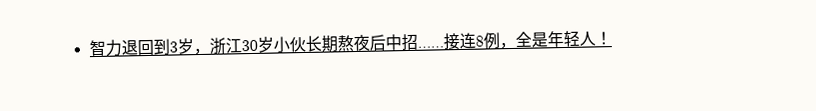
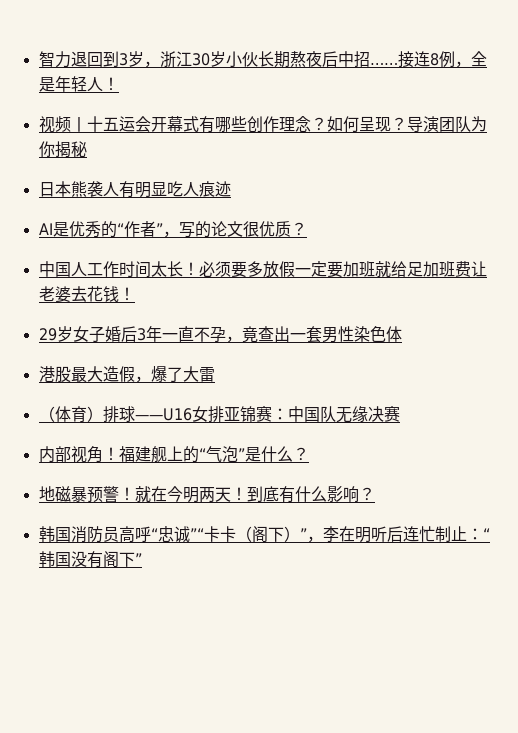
+ 视频丨十五运会开幕式有哪些创作理念？如何呈现？导演团队为你揭秘
+ 日本熊袭人有明显吃人痕迹
+ AI是优秀的“作者”，写的论文很优质？
+ 中国人工作时间太长！必须要多放假一定要加班就给足加班费让老婆去花钱！
+ 29岁女子婚后3年一直不孕，竟查出一套男性染色体
+ 港股最大造假，爆了大雷
+ （体育）排球——U16女排亚锦赛：中国队无缘决赛
+ 内部视角！福建舰上的“气泡”是什么？
+ 地磁暴预警！就在今明两天！到底有什么影响？
+ 韩国消防员高呼“忠诚”“卡卡（阁下）”，李在明听后连忙制止：“韩国没有阁下”

